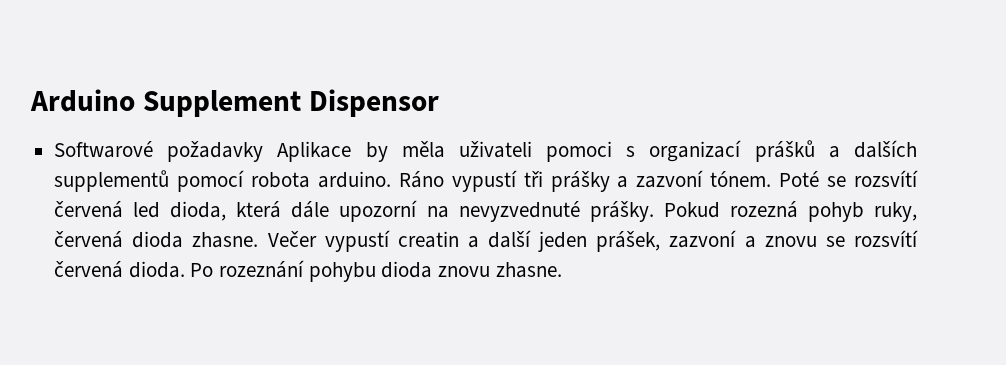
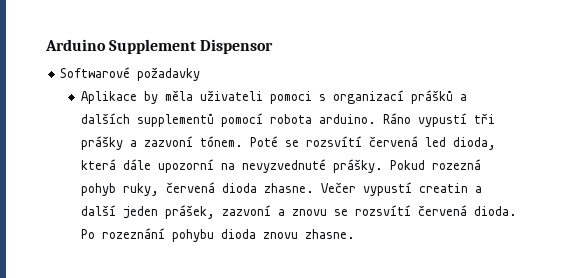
- Softwarové požadavky Aplikace by měla uživateli pomoci s organizací prášků a dalších supplementů pomocí robota arduino.
+ Softwarové požadavky
+ Aplikace by měla uživateli pomoci s organizací prášků a dalších supplementů pomocí robota arduino.

